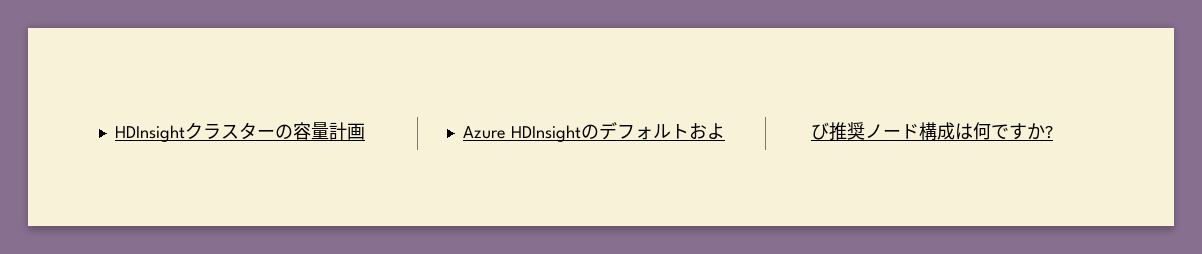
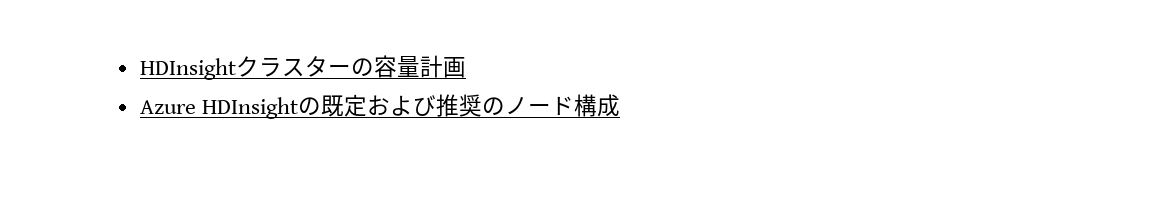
- Azure HDInsightのデフォルトおよび推奨ノード構成は何ですか?
+ Azure HDInsightの既定および推奨のノード構成

